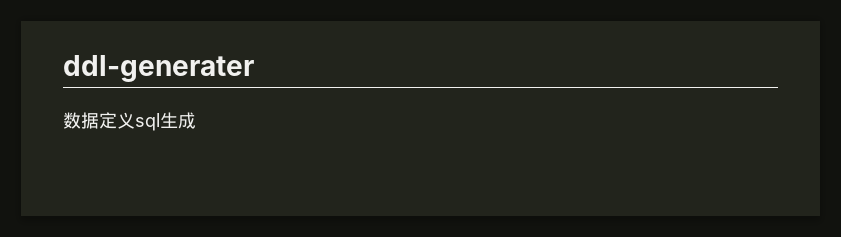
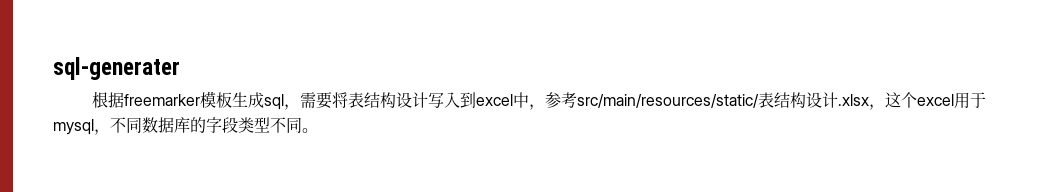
- ddl-generater
- 数据定义sql生成
+ sql-generater
+ 根据freemarker模板生成sql，需要将表结构设计写入到excel中，参考src/main/resources/static/表结构设计.xlsx，这个excel用于mysql，不同数据库的字段类型不同。

